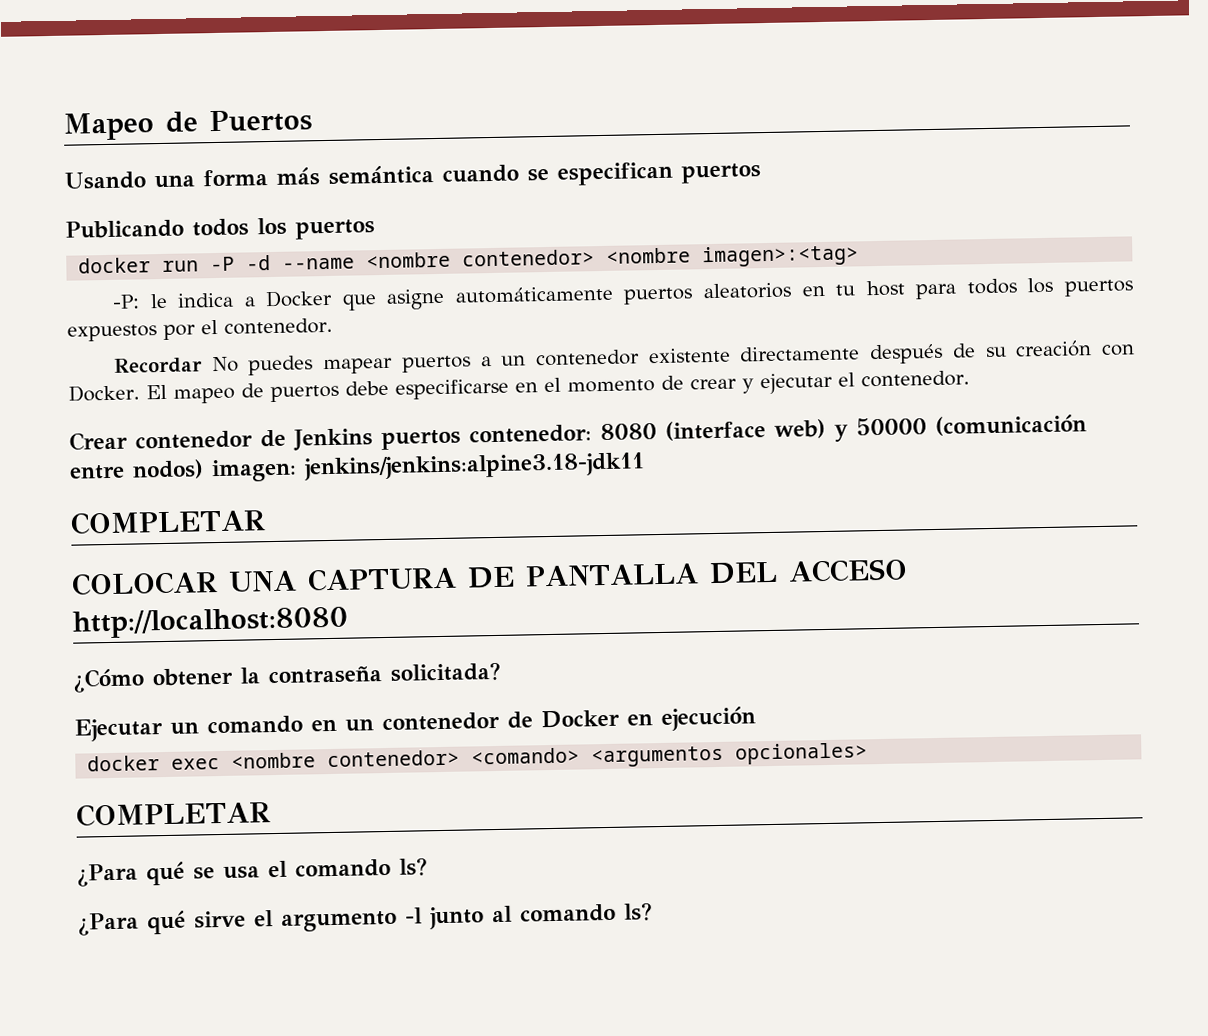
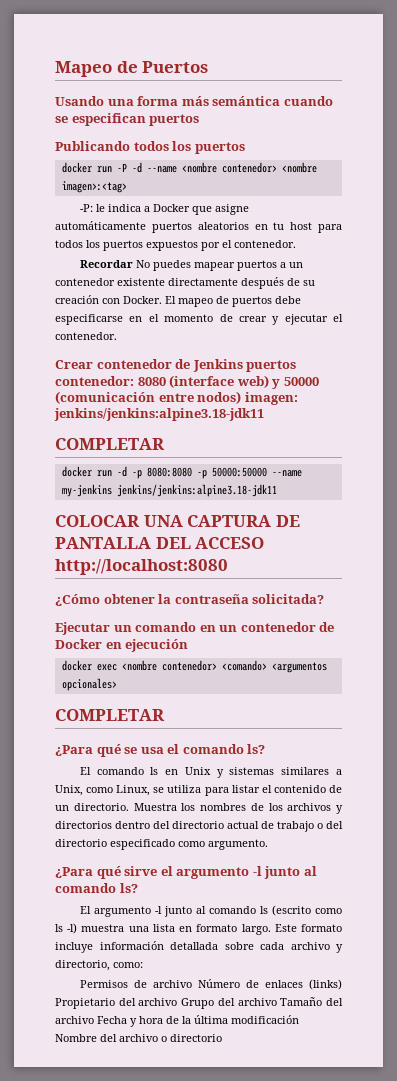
+ docker run -d -p 8080:8080 -p 50000:50000 --name my-jenkins jenkins/jenkins:alpine3.18-jdk11
+ El comando ls en Unix y sistemas similares a Unix, como Linux, se utiliza para listar el contenido de un directorio. Muestra los nombres de los archivos y directorios dentro del directorio actual de trabajo o del directorio especificado como argumento.
+ El argumento -l junto al comando ls (escrito como ls -l) muestra una lista en formato largo. Este formato incluye información detallada sobre cada archivo y directorio, como:
+ Permisos de archivo Número de enlaces (links) Propietario del archivo Grupo del archivo Tamaño del archivo Fecha y hora de la última modificación Nombre del archivo o directorio

